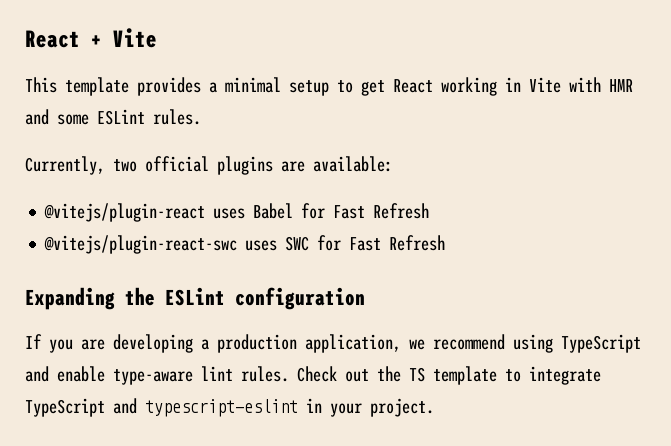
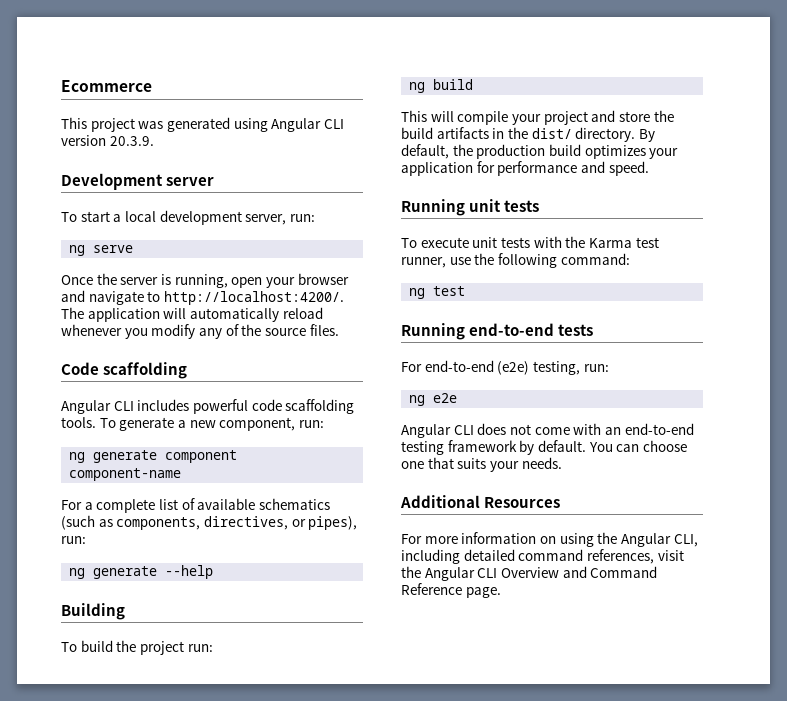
- React + Vite
- This template provides a minimal setup to get React working in Vite with HMR and some ESLint rules.
- Currently, two official plugins are available:
- @vitejs/plugin-react uses Babel for Fast Refresh
- @vitejs/plugin-react-swc uses SWC for Fast Refresh
- Expanding the ESLint configuration
- If you are developing a production application, we recommend using TypeScript and enable type-aware lint rules. Check out the TS template to integrate TypeScript and typescript-eslint in your project.
+ Ecommerce
+ This project was generated using Angular CLI version 20.3.9.
+ Development server
+ To start a local development server, run:
+ ng serve
+ Once the server is running, open your browser and navigate to http://localhost:4200/. The application will automatically reload whenever you modify any of the source files.
+ Code scaffolding
+ Angular CLI includes powerful code scaffolding tools. To generate a new component, run:
+ ng generate component component-name
+ For a complete list of available schematics (such as components, directives, or pipes), run:
+ ng generate --help
+ Building
+ To build the project run:
+ ng build
+ This will compile your project and store the build artifacts in the dist/ directory. By default, the production build optimizes your application for performance and speed.
+ Running unit tests
+ To execute unit tests with the Karma test runner, use the following command:
+ ng test
+ Running end-to-end tests
+ For end-to-end (e2e) testing, run:
+ ng e2e
+ Angular CLI does not come with an end-to-end testing framework by default. You can choose one that suits your needs.
+ Additional Resources
+ For more information on using the Angular CLI, including detailed command references, visit the Angular CLI Overview and Command Reference page.

